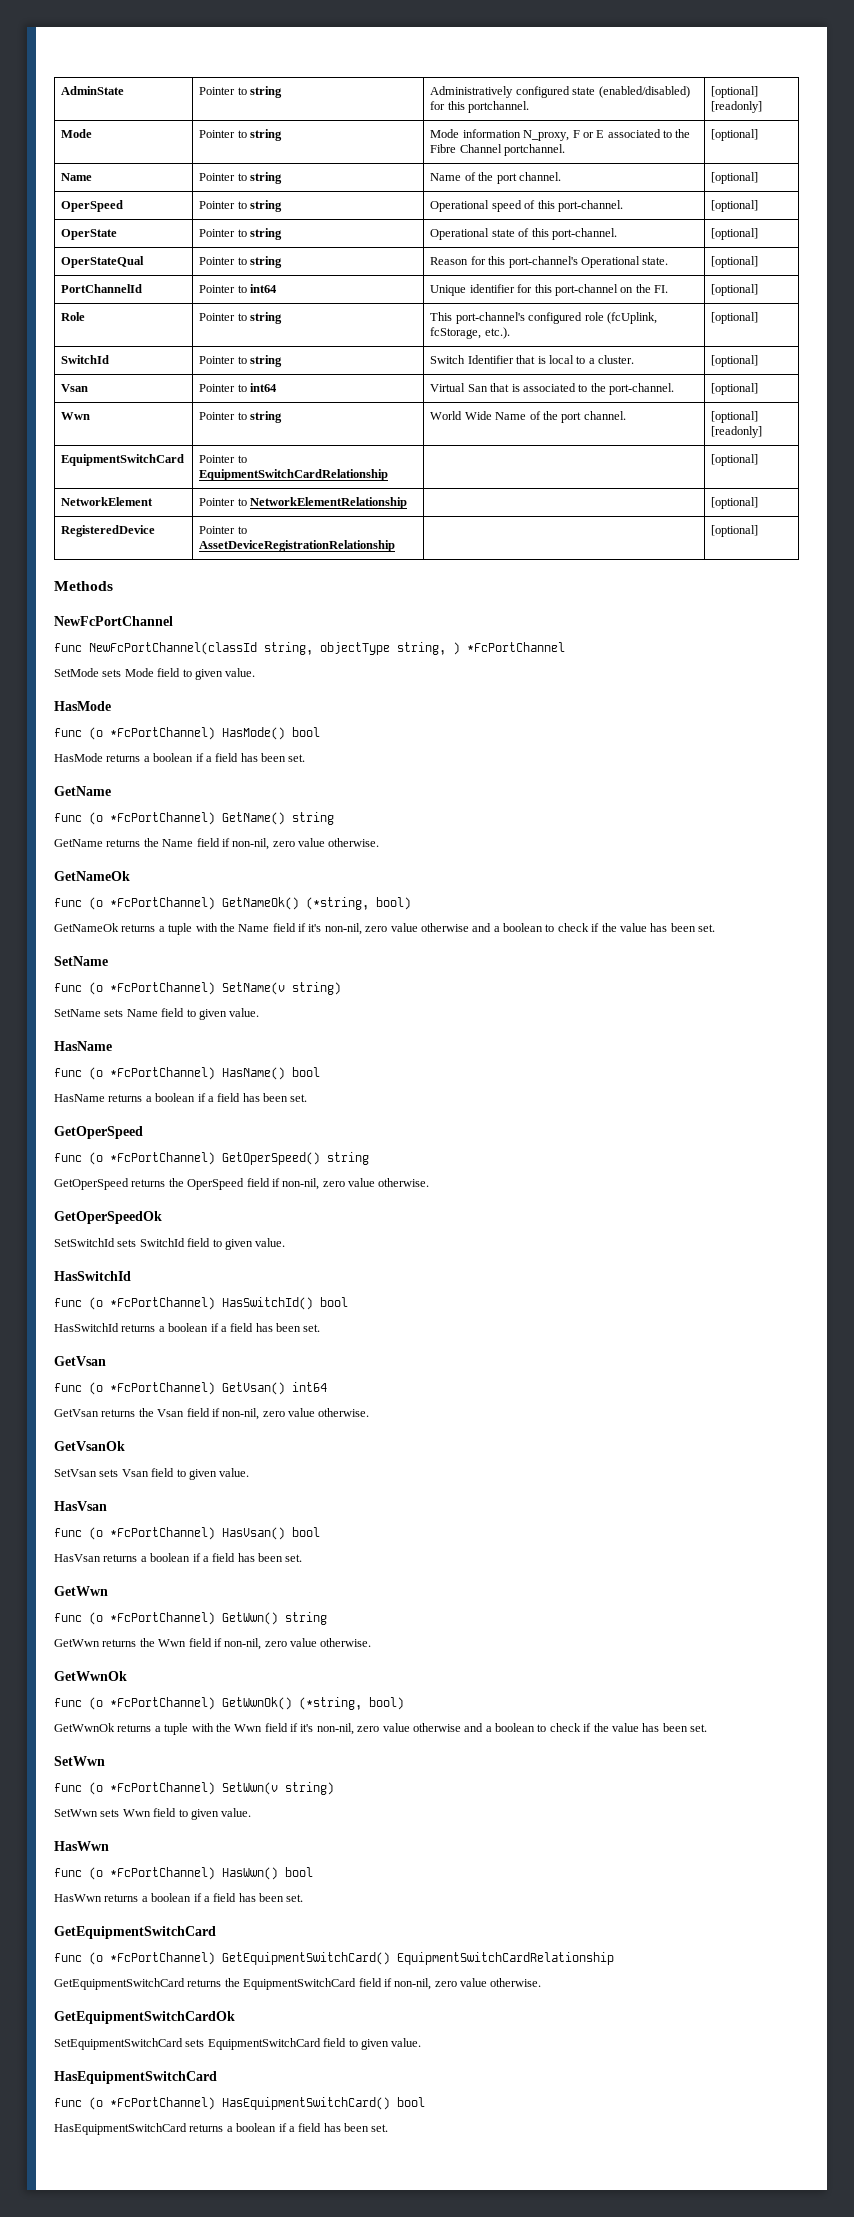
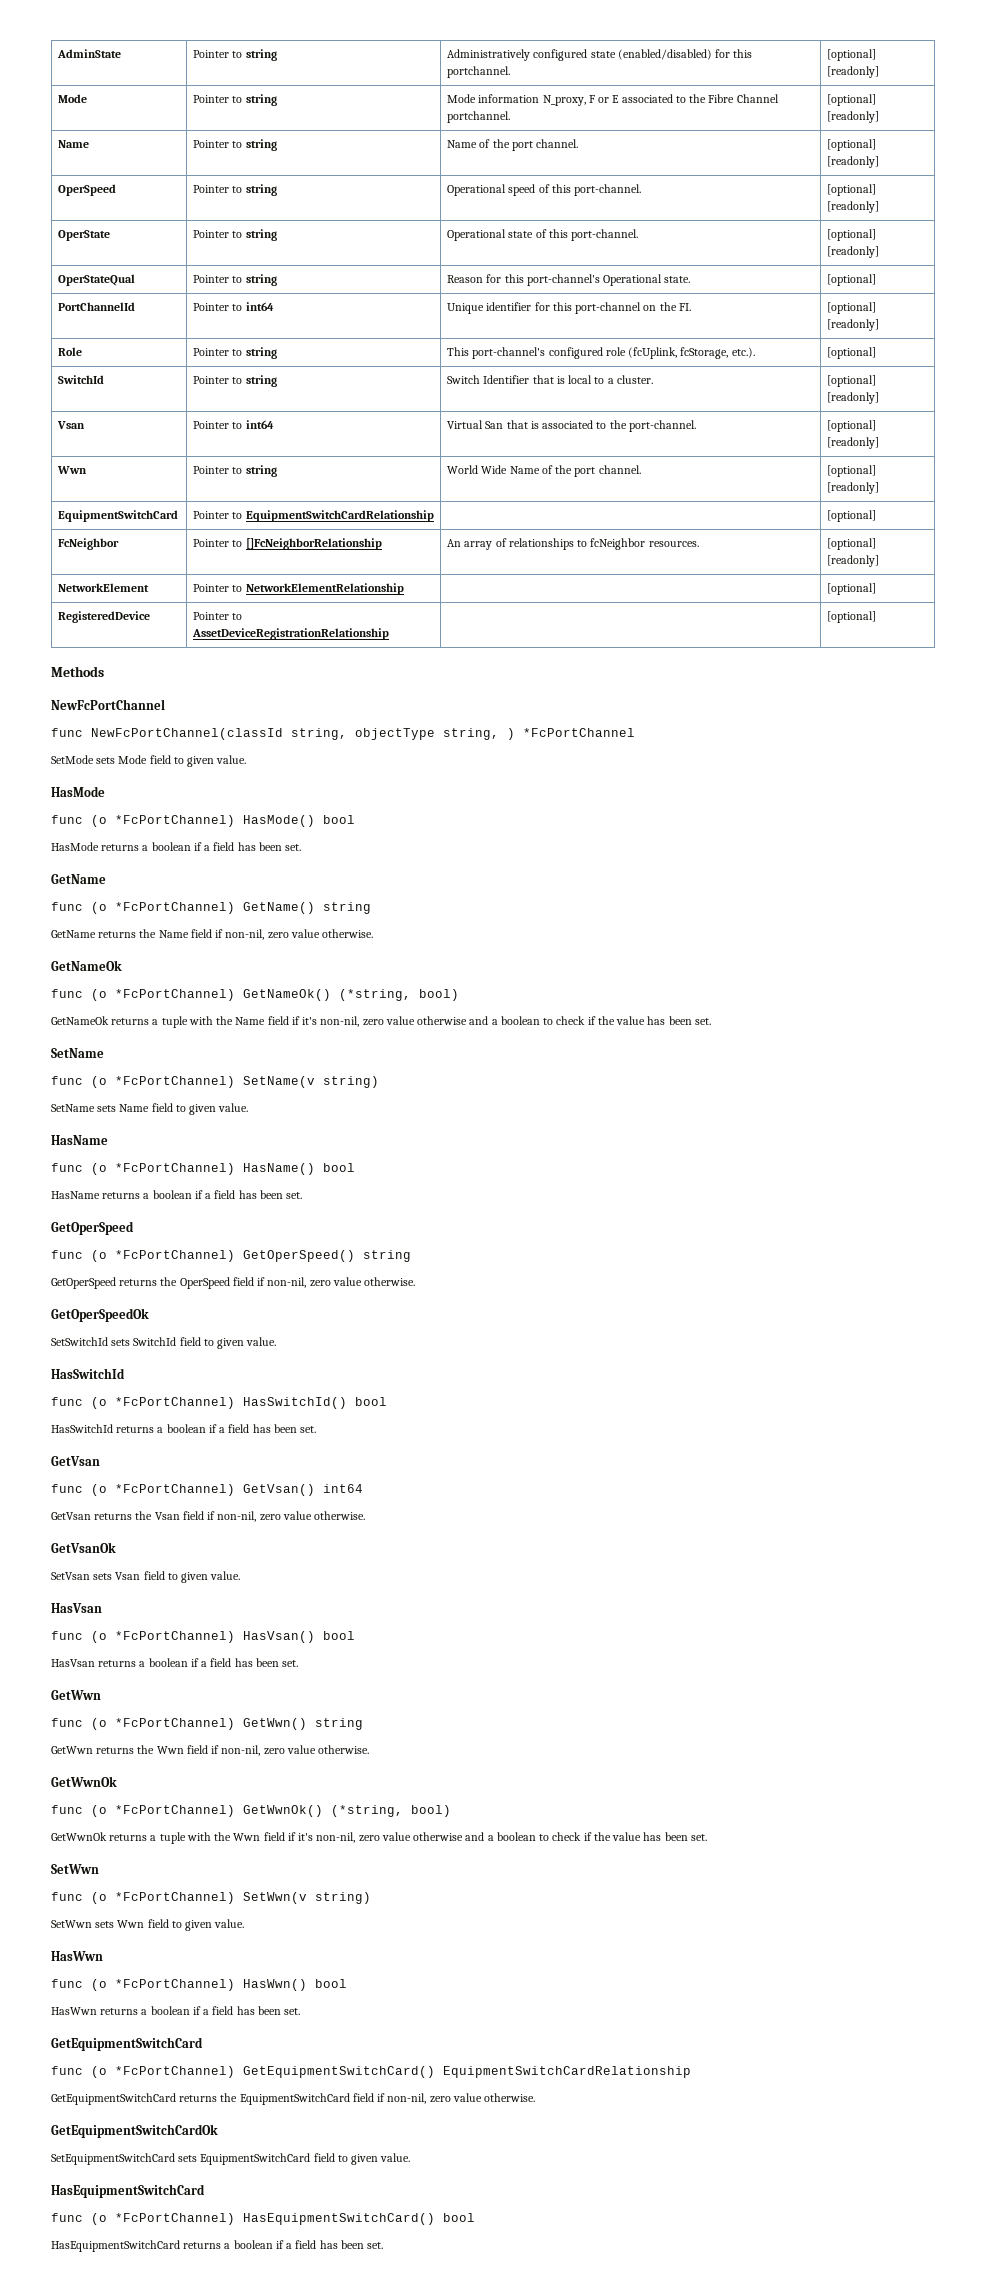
- Mode | Pointer to string | Mode information N_proxy, F or E associated to the Fibre Channel portchannel. | [optional]
+ Mode | Pointer to string | Mode information N_proxy, F or E associated to the Fibre Channel portchannel. | [optional] [readonly]
- Name | Pointer to string | Name of the port channel. | [optional]
+ Name | Pointer to string | Name of the port channel. | [optional] [readonly]
- OperSpeed | Pointer to string | Operational speed of this port-channel. | [optional]
+ OperSpeed | Pointer to string | Operational speed of this port-channel. | [optional] [readonly]
- OperState | Pointer to string | Operational state of this port-channel. | [optional]
+ OperState | Pointer to string | Operational state of this port-channel. | [optional] [readonly]
- PortChannelId | Pointer to int64 | Unique identifier for this port-channel on the FI. | [optional]
+ PortChannelId | Pointer to int64 | Unique identifier for this port-channel on the FI. | [optional] [readonly]
- SwitchId | Pointer to string | Switch Identifier that is local to a cluster. | [optional]
+ SwitchId | Pointer to string | Switch Identifier that is local to a cluster. | [optional] [readonly]
- Vsan | Pointer to int64 | Virtual San that is associated to the port-channel. | [optional]
+ Vsan | Pointer to int64 | Virtual San that is associated to the port-channel. | [optional] [readonly]
+ FcNeighbor | Pointer to []FcNeighborRelationship | An array of relationships to fcNeighbor resources. | [optional] [readonly]

